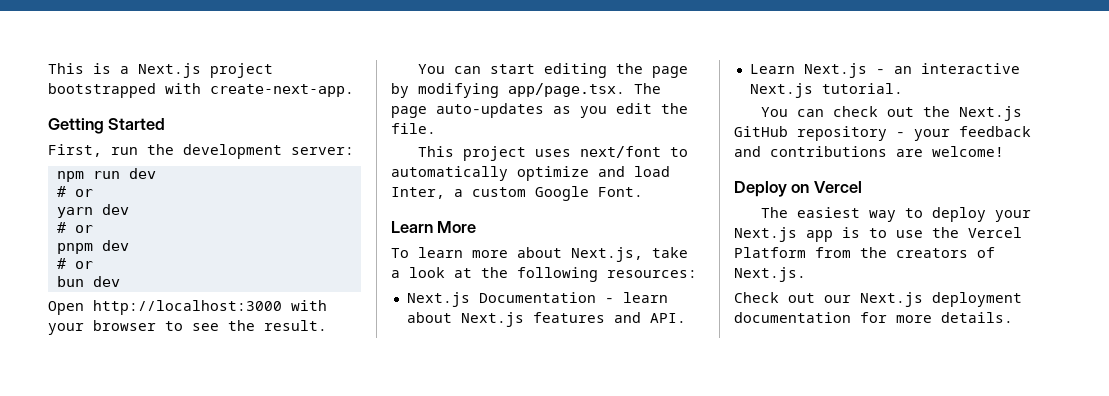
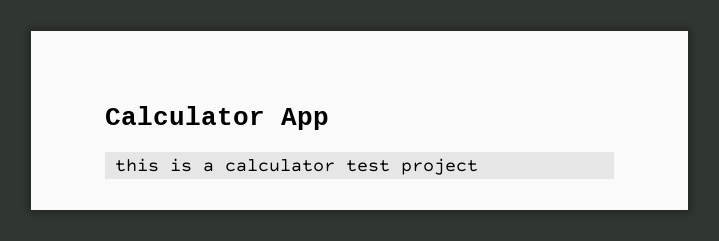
- This is a Next.js project bootstrapped with create-next-app.
- Getting Started
- First, run the development server:
- npm run dev
- # or
- yarn dev
- # or
- pnpm dev
- # or
- bun dev
- Open http://localhost:3000 with your browser to see the result.
- You can start editing the page by modifying app/page.tsx. The page auto-updates as you edit the file.
- This project uses next/font to automatically optimize and load Inter, a custom Google Font.
- Learn More
- To learn more about Next.js, take a look at the following resources:
- Next.js Documentation - learn about Next.js features and API.
- Learn Next.js - an interactive Next.js tutorial.
- You can check out the Next.js GitHub repository - your feedback and contributions are welcome!
- Deploy on Vercel
- The easiest way to deploy your Next.js app is to use the Vercel Platform from the creators of Next.js.
- Check out our Next.js deployment documentation for more details.
+ Calculator App
+ this is a calculator test project

